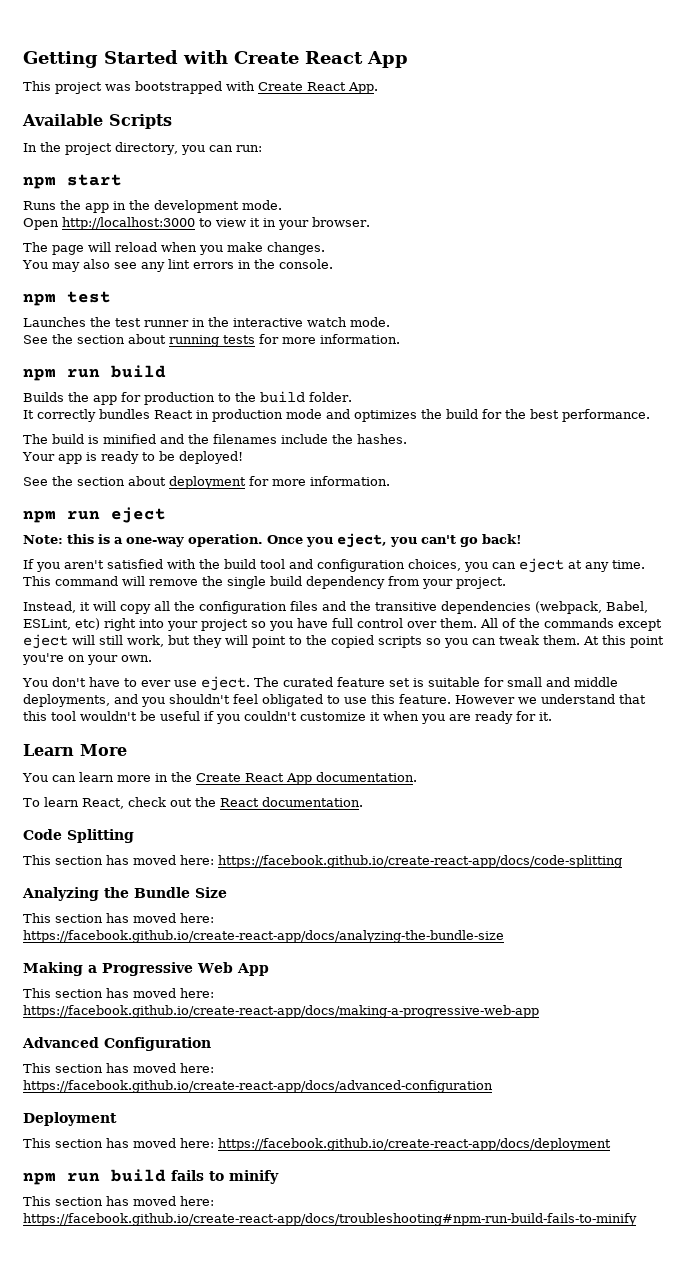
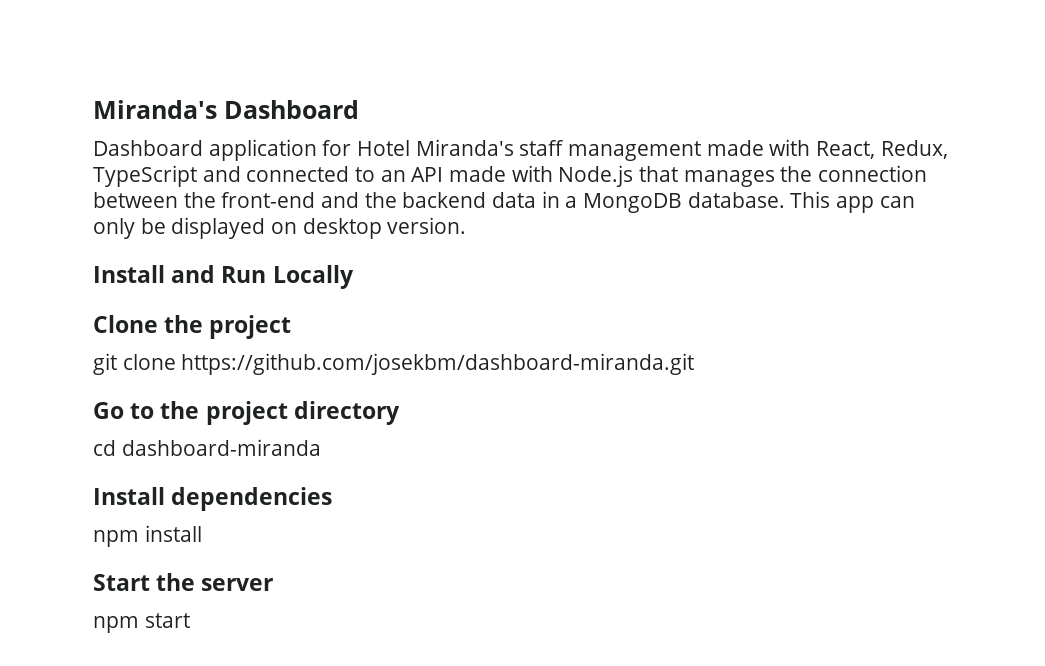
- Getting Started with Create React App
- This project was bootstrapped with Create React App.
- Available Scripts
- In the project directory, you can run:
+ Miranda's Dashboard
+ Dashboard application for Hotel Miranda's staff management made with React, Redux, TypeScript and connected to an API made with Node.js that manages the connection between the front-end and the backend data in a MongoDB database. This app can only be displayed on desktop version.
+ Install and Run Locally
+ Clone the project
+ git clone https://github.com/josekbm/dashboard-miranda.git
+ Go to the project directory
+ cd dashboard-miranda
+ Install dependencies
+ npm install
+ Start the server
  npm start
- Runs the app in the development mode.
- Open http://localhost:3000 to view it in your browser.
- The page will reload when you make changes.
- You may also see any lint errors in the console.
- npm test
- Launches the test runner in the interactive watch mode.
- See the section about running tests for more information.
- npm run build
- Builds the app for production to the build folder.
- It correctly bundles React in production mode and optimizes the build for the best performance.
- The build is minified and the filenames include the hashes.
- Your app is ready to be deployed!
- See the section about deployment for more information.
- npm run eject
- Note: this is a one-way operation. Once you eject, you can't go back!
- If you aren't satisfied with the build tool and configuration choices, you can eject at any time. This command will remove the single build dependency from your project.
- Instead, it will copy all the configuration files and the transitive dependencies (webpack, Babel, ESLint, etc) right into your project so you have full control over them. All of the commands except eject will still work, but they will point to the copied scripts so you can tweak them. At this point you're on your own.
- You don't have to ever use eject. The curated feature set is suitable for small and middle deployments, and you shouldn't feel obligated to use this feature. However we understand that this tool wouldn't be useful if you couldn't customize it when you are ready for it.
- Learn More
- You can learn more in the Create React App documentation.
- To learn React, check out the React documentation.
- Code Splitting
- This section has moved here: https://facebook.github.io/create-react-app/docs/code-splitting
- Analyzing the Bundle Size
- This section has moved here: https://facebook.github.io/create-react-app/docs/analyzing-the-bundle-size
- Making a Progressive Web App
- This section has moved here: https://facebook.github.io/create-react-app/docs/making-a-progressive-web-app
- Advanced Configuration
- This section has moved here: https://facebook.github.io/create-react-app/docs/advanced-configuration
- Deployment
- This section has moved here: https://facebook.github.io/create-react-app/docs/deployment
- npm run build fails to minify
- This section has moved here: https://facebook.github.io/create-react-app/docs/troubleshooting#npm-run-build-fails-to-minify

